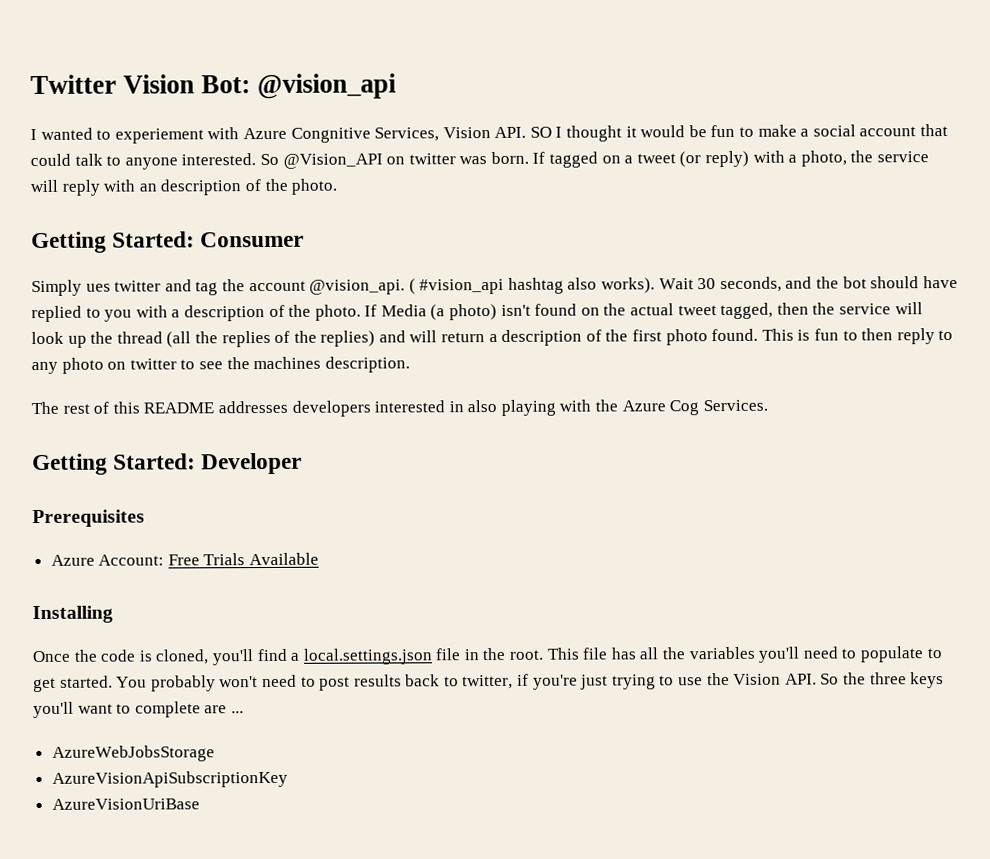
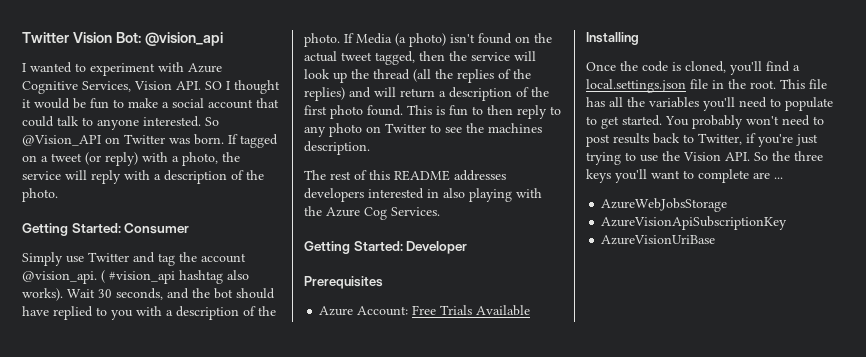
- I wanted to experiement with Azure Congnitive Services, Vision API. SO I thought it would be fun to make a social account that could talk to anyone interested.
+ I wanted to experiment with Azure Cognitive Services, Vision API. SO I thought it would be fun to make a social account that could talk to anyone interested.
- So @Vision_API on twitter was born.
+ So @Vision_API on Twitter was born.
- If tagged on a tweet (or reply) with a photo, the service will reply with an description of the photo.
+ If tagged on a tweet (or reply) with a photo, the service will reply with a description of the photo.
- Simply ues twitter and tag the account @vision_api.
+ Simply use Twitter and tag the account @vision_api.
- This is fun to then reply to any photo on twitter to see the machines description.
+ This is fun to then reply to any photo on Twitter to see the machines description.
- You probably won't need to post results back to twitter, if you're just trying to use the Vision API. So the three keys you'll want to complete are ...
+ You probably won't need to post results back to Twitter, if you're just trying to use the Vision API. So the three keys you'll want to complete are ...

